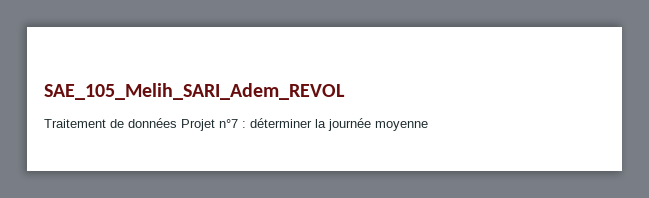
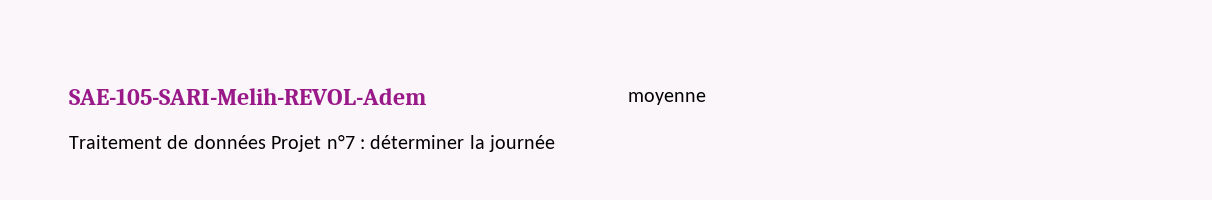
- SAE_105_Melih_SARI_Adem_REVOL
+ SAE-105-SARI-Melih-REVOL-Adem

